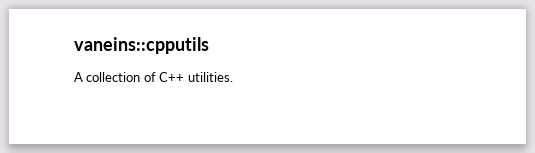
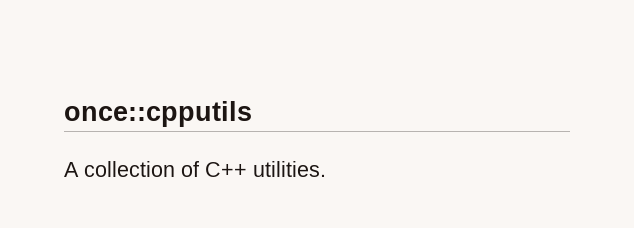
- vaneins::cpputils
+ once::cpputils

